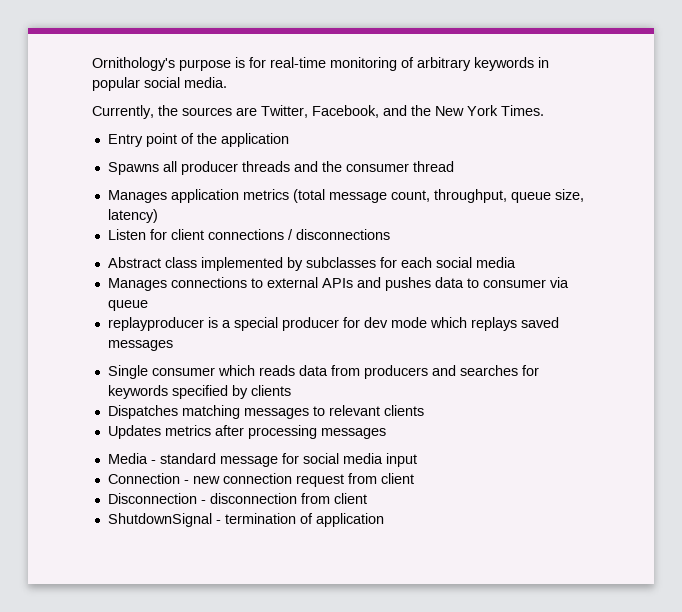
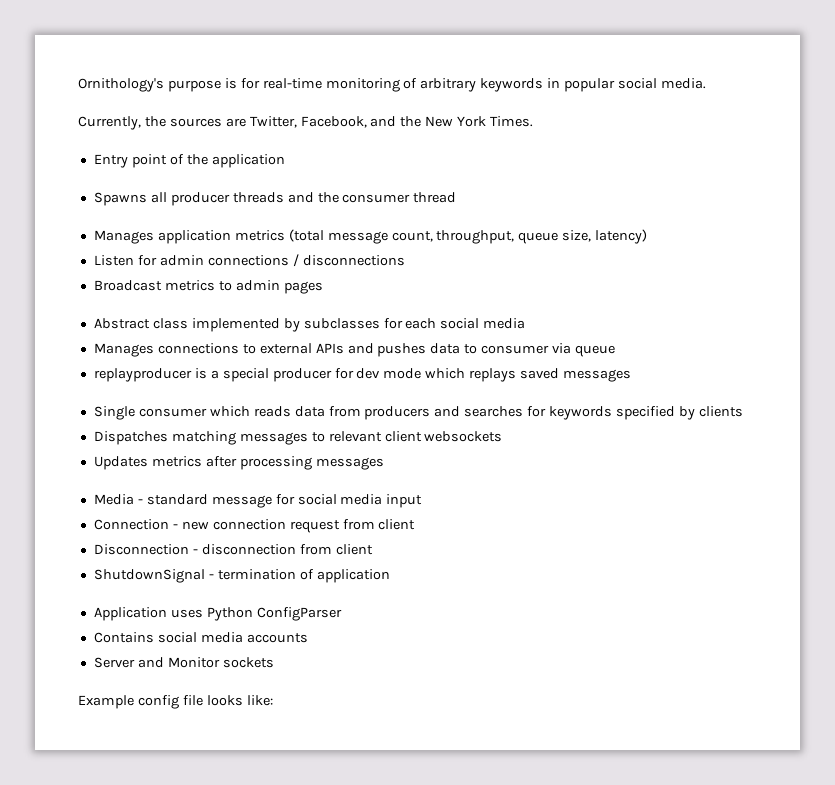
- Listen for client connections / disconnections
+ Listen for admin connections / disconnections
+ Broadcast metrics to admin pages
- Dispatches matching messages to relevant clients
+ Dispatches matching messages to relevant client websockets
+ Application uses Python ConfigParser
+ Contains social media accounts
+ Server and Monitor sockets
+ Example config file looks like:

